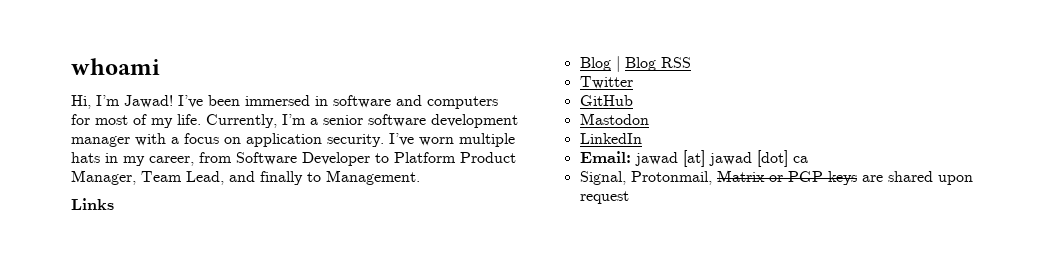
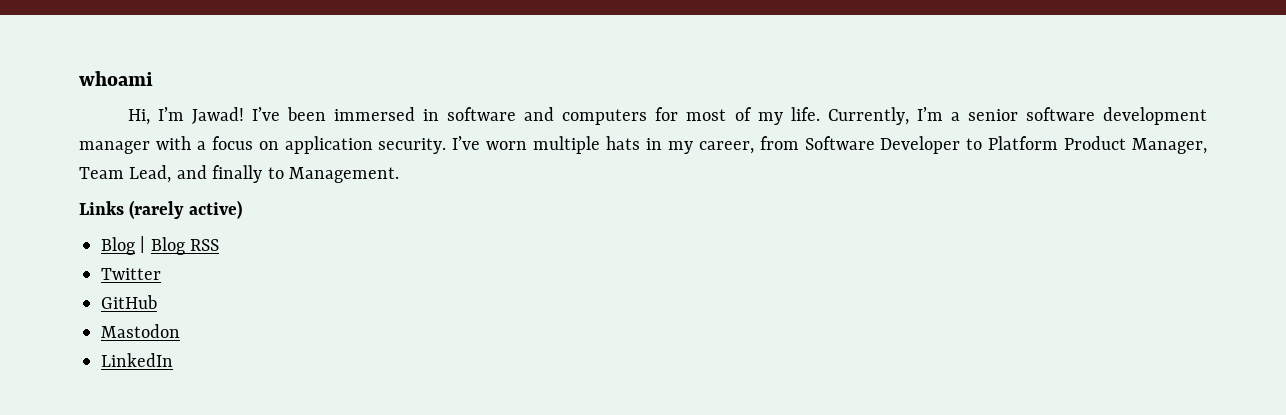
- Links
+ Links (rarely active)
- Email: jawad [at] jawad [dot] ca
- Signal, Protonmail, Matrix or PGP keys are shared upon request

